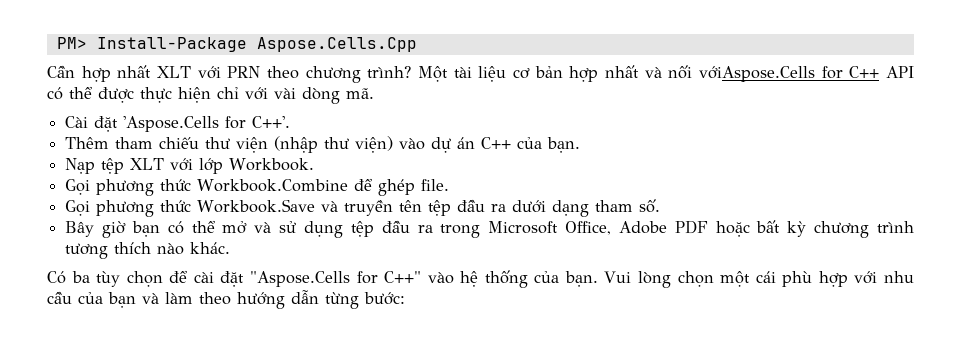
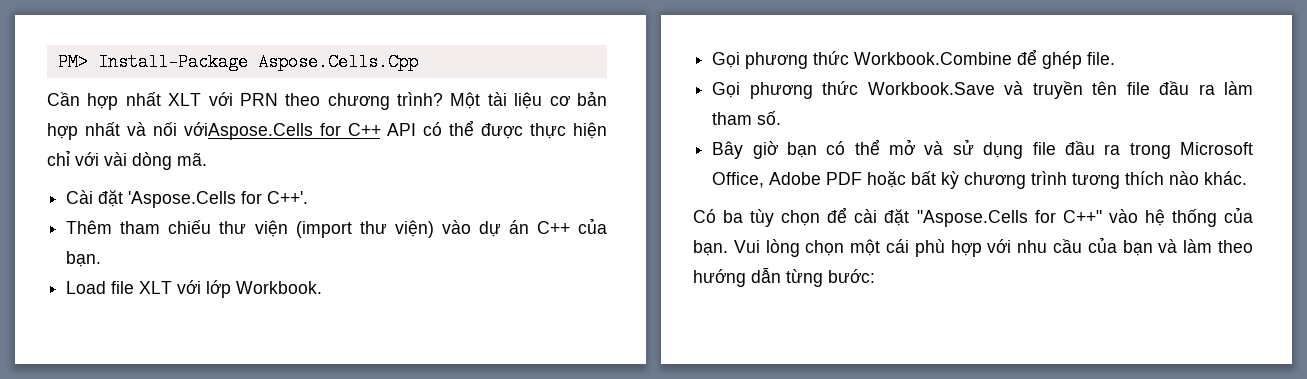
- Thêm tham chiếu thư viện (nhập thư viện) vào dự án C++ của bạn.
+ Thêm tham chiếu thư viện (import thư viện) vào dự án C++ của bạn.
- Nạp tệp XLT với lớp Workbook.
+ Load file XLT với lớp Workbook.
- Gọi phương thức Workbook.Save và truyền tên tệp đầu ra dưới dạng tham số.
+ Gọi phương thức Workbook.Save và truyền tên file đầu ra làm tham số.
- Bây giờ bạn có thể mở và sử dụng tệp đầu ra trong Microsoft Office, Adobe PDF hoặc bất kỳ chương trình tương thích nào khác.
+ Bây giờ bạn có thể mở và sử dụng file đầu ra trong Microsoft Office, Adobe PDF hoặc bất kỳ chương trình tương thích nào khác.

